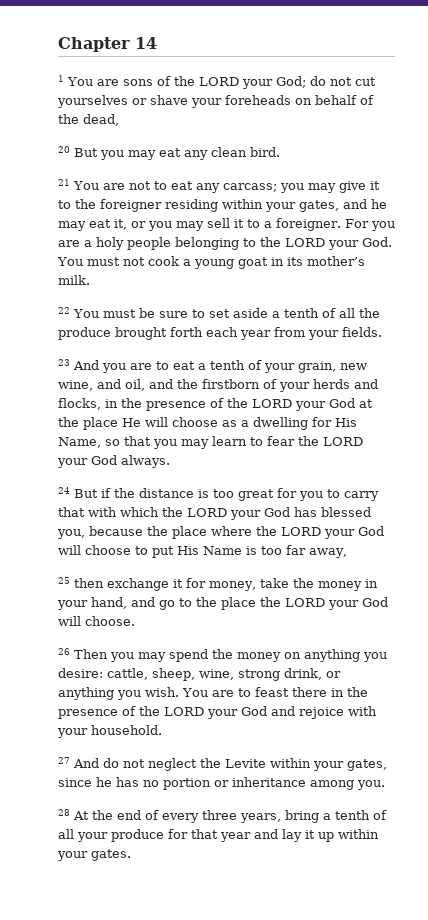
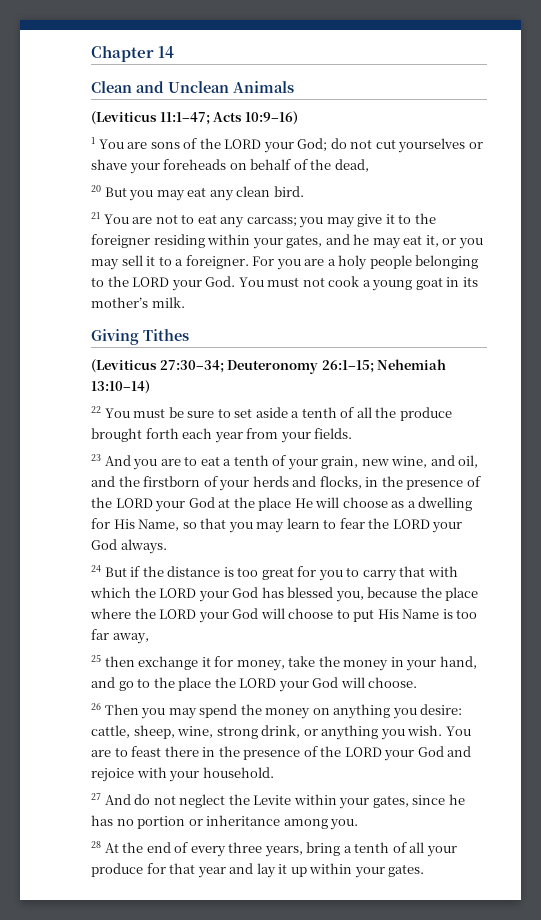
+ Clean and Unclean Animals
+ (Leviticus 11:1–47; Acts 10:9–16)
+ Giving Tithes
+ (Leviticus 27:30–34; Deuteronomy 26:1–15; Nehemiah 13:10–14)

